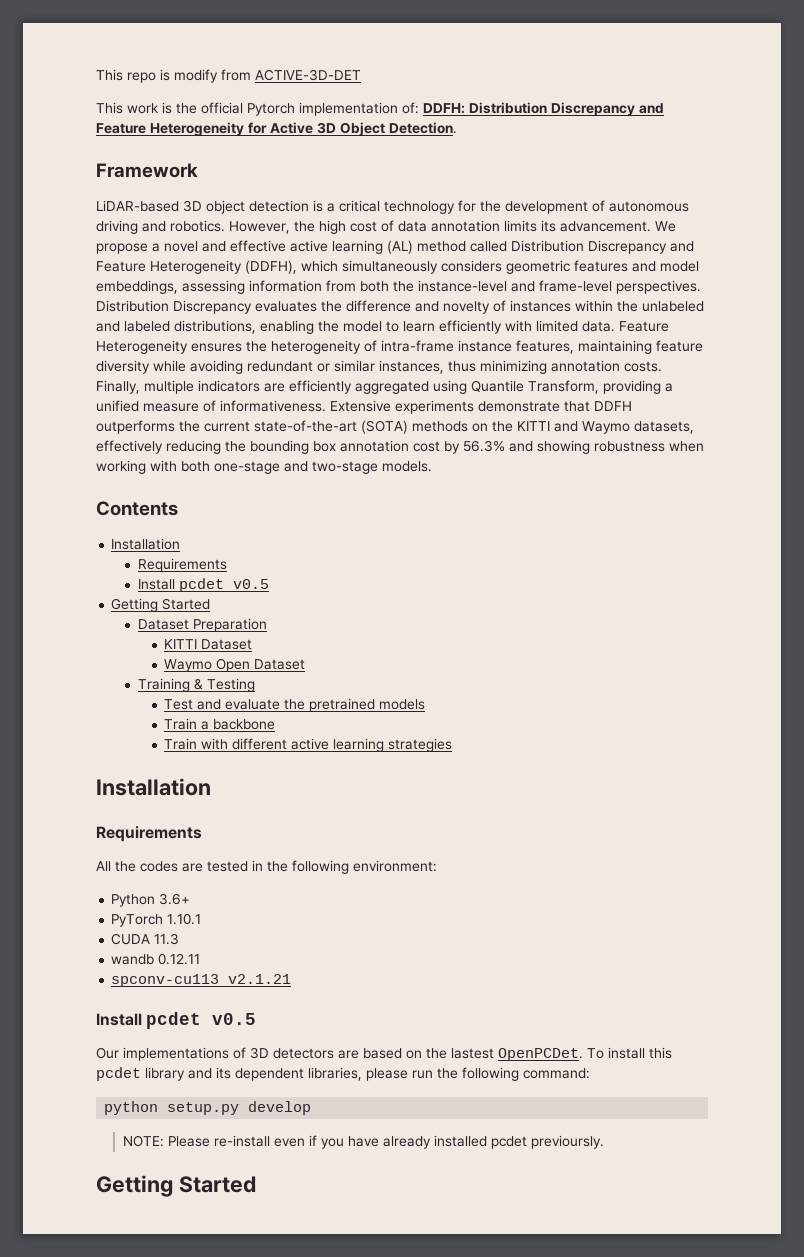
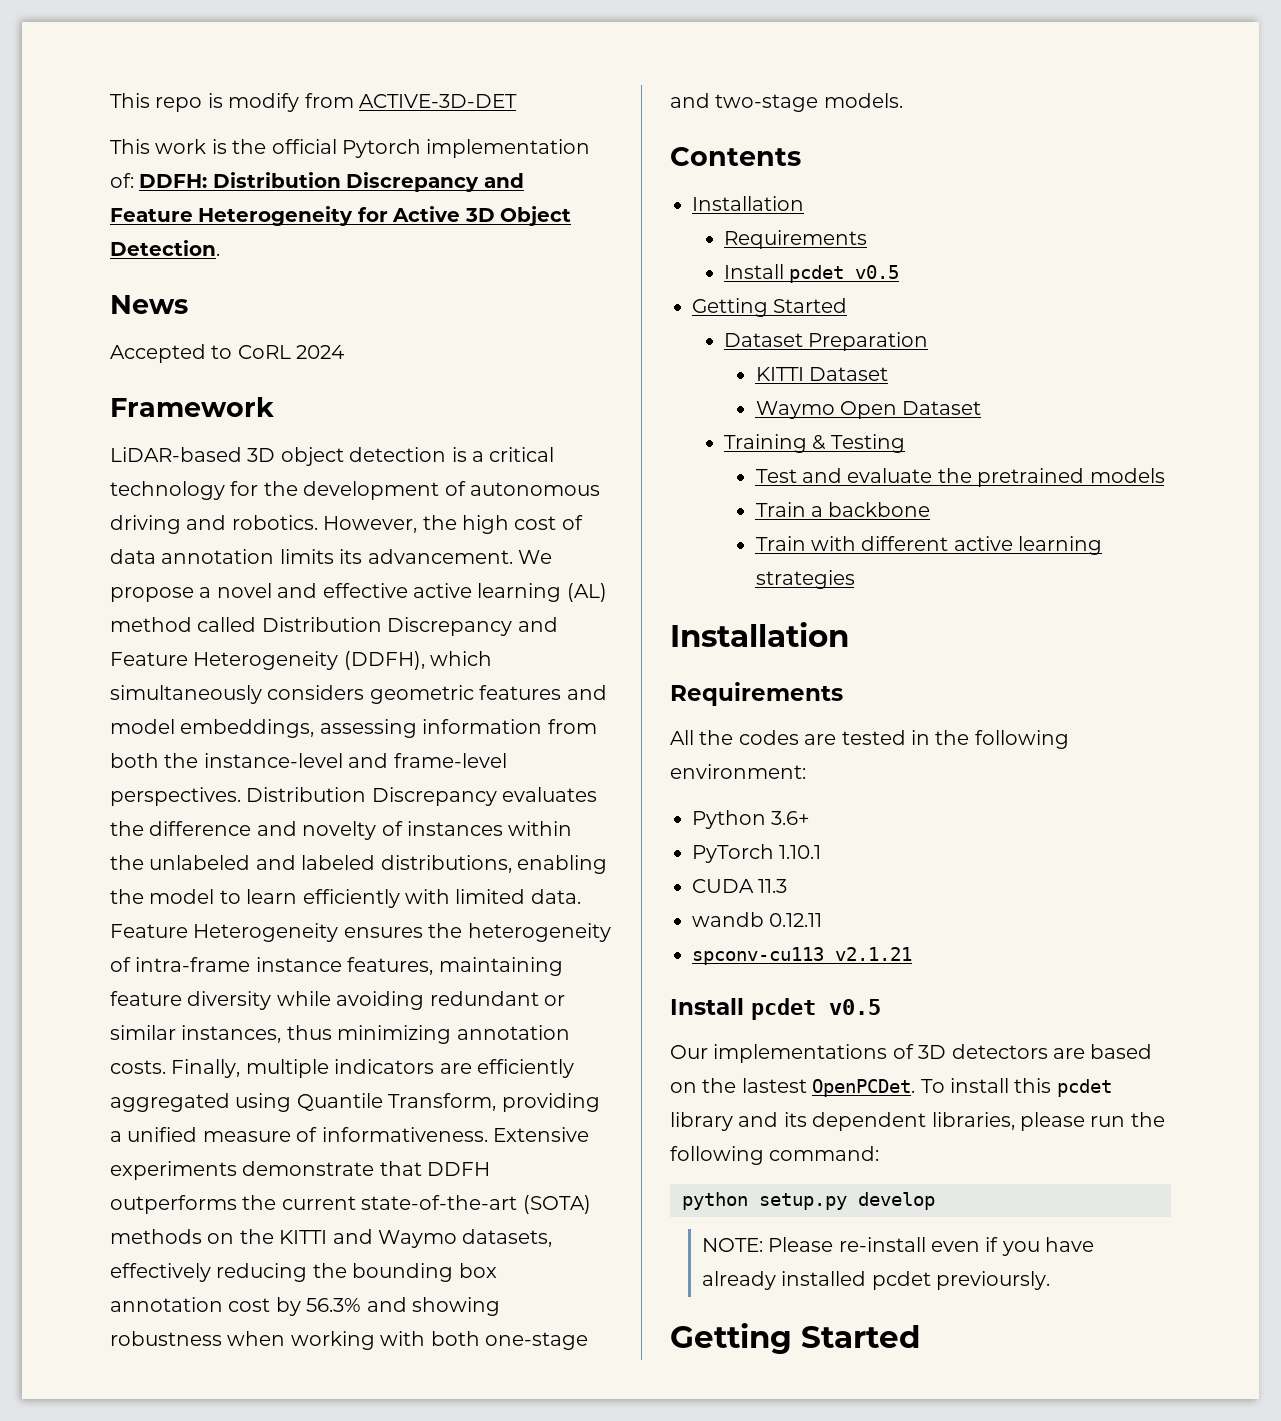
+ News
+ Accepted to CoRL 2024

